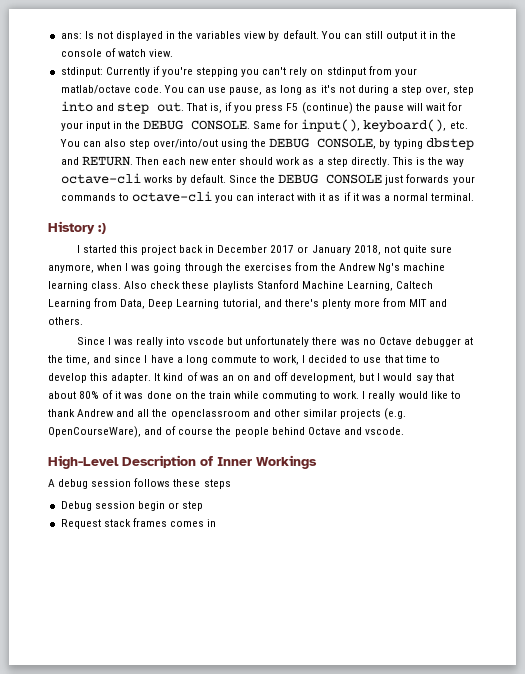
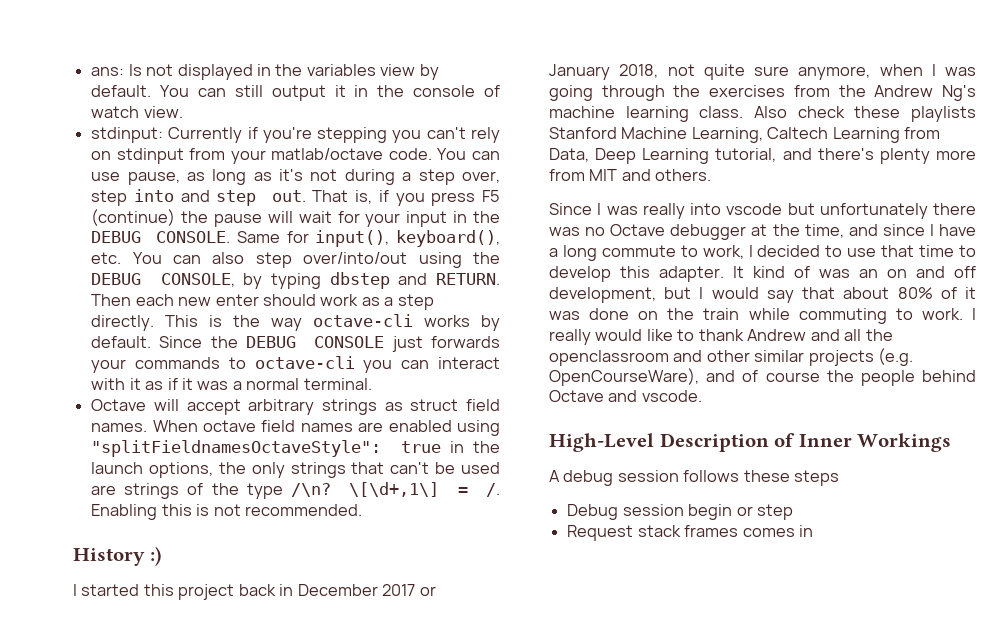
+ Octave will accept arbitrary strings as struct field names. When octave field names are enabled using "splitFieldnamesOctaveStyle": true in the launch options, the only strings that can't be used are strings of the type /\n? \[\d+,1\] = /. Enabling this is not recommended.

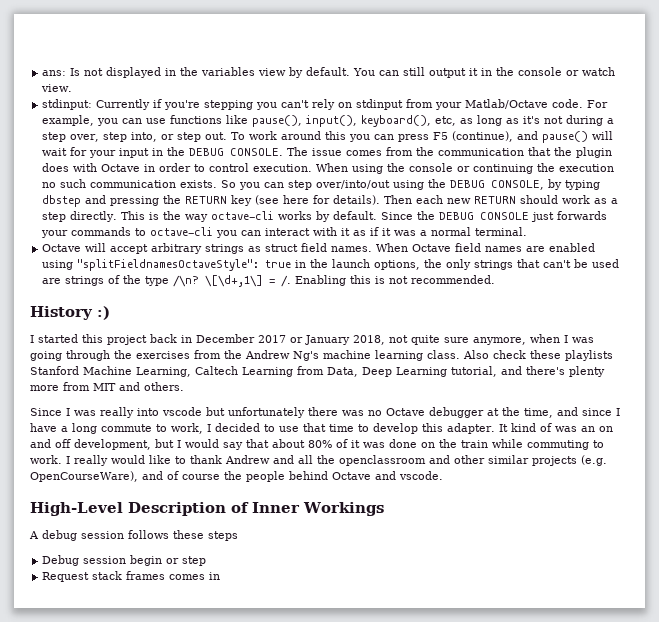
- You can still output it in the console of watch view.
+ You can still output it in the console or watch view.
- stdinput: Currently if you're stepping you can't rely on stdinput from your matlab/octave code. You can use pause, as long as it's not during a step over, step into and step out. That is, if you press F5 (continue) the pause will wait for your input in the DEBUG CONSOLE.
+ stdinput: Currently if you're stepping you can't rely on stdinput from your Matlab/Octave code. For example, you can use functions like pause(), input(), keyboard(), etc, as long as it's not during a step over, step into, or step out. To work around this you can press F5 (continue), and pause() will wait for your input in the DEBUG CONSOLE.
- Same for input(), keyboard(), etc. You can also step over/into/out using the DEBUG CONSOLE, by typing dbstep and RETURN.
+ The issue comes from the communication that the plugin does with Octave in order to control execution. When using the console or continuing the execution no such communication exists. So you can step over/into/out using the DEBUG CONSOLE, by typing dbstep and pressing the RETURN key (see here for details).
- Then each new enter should work as a step directly.
+ Then each new RETURN should work as a step directly.
- When octave field names are enabled using "splitFieldnamesOctaveStyle": true in the launch options, the only strings that can't be used are strings of the type /\n?
+ When Octave field names are enabled using "splitFieldnamesOctaveStyle": true in the launch options, the only strings that can't be used are strings of the type /\n?

